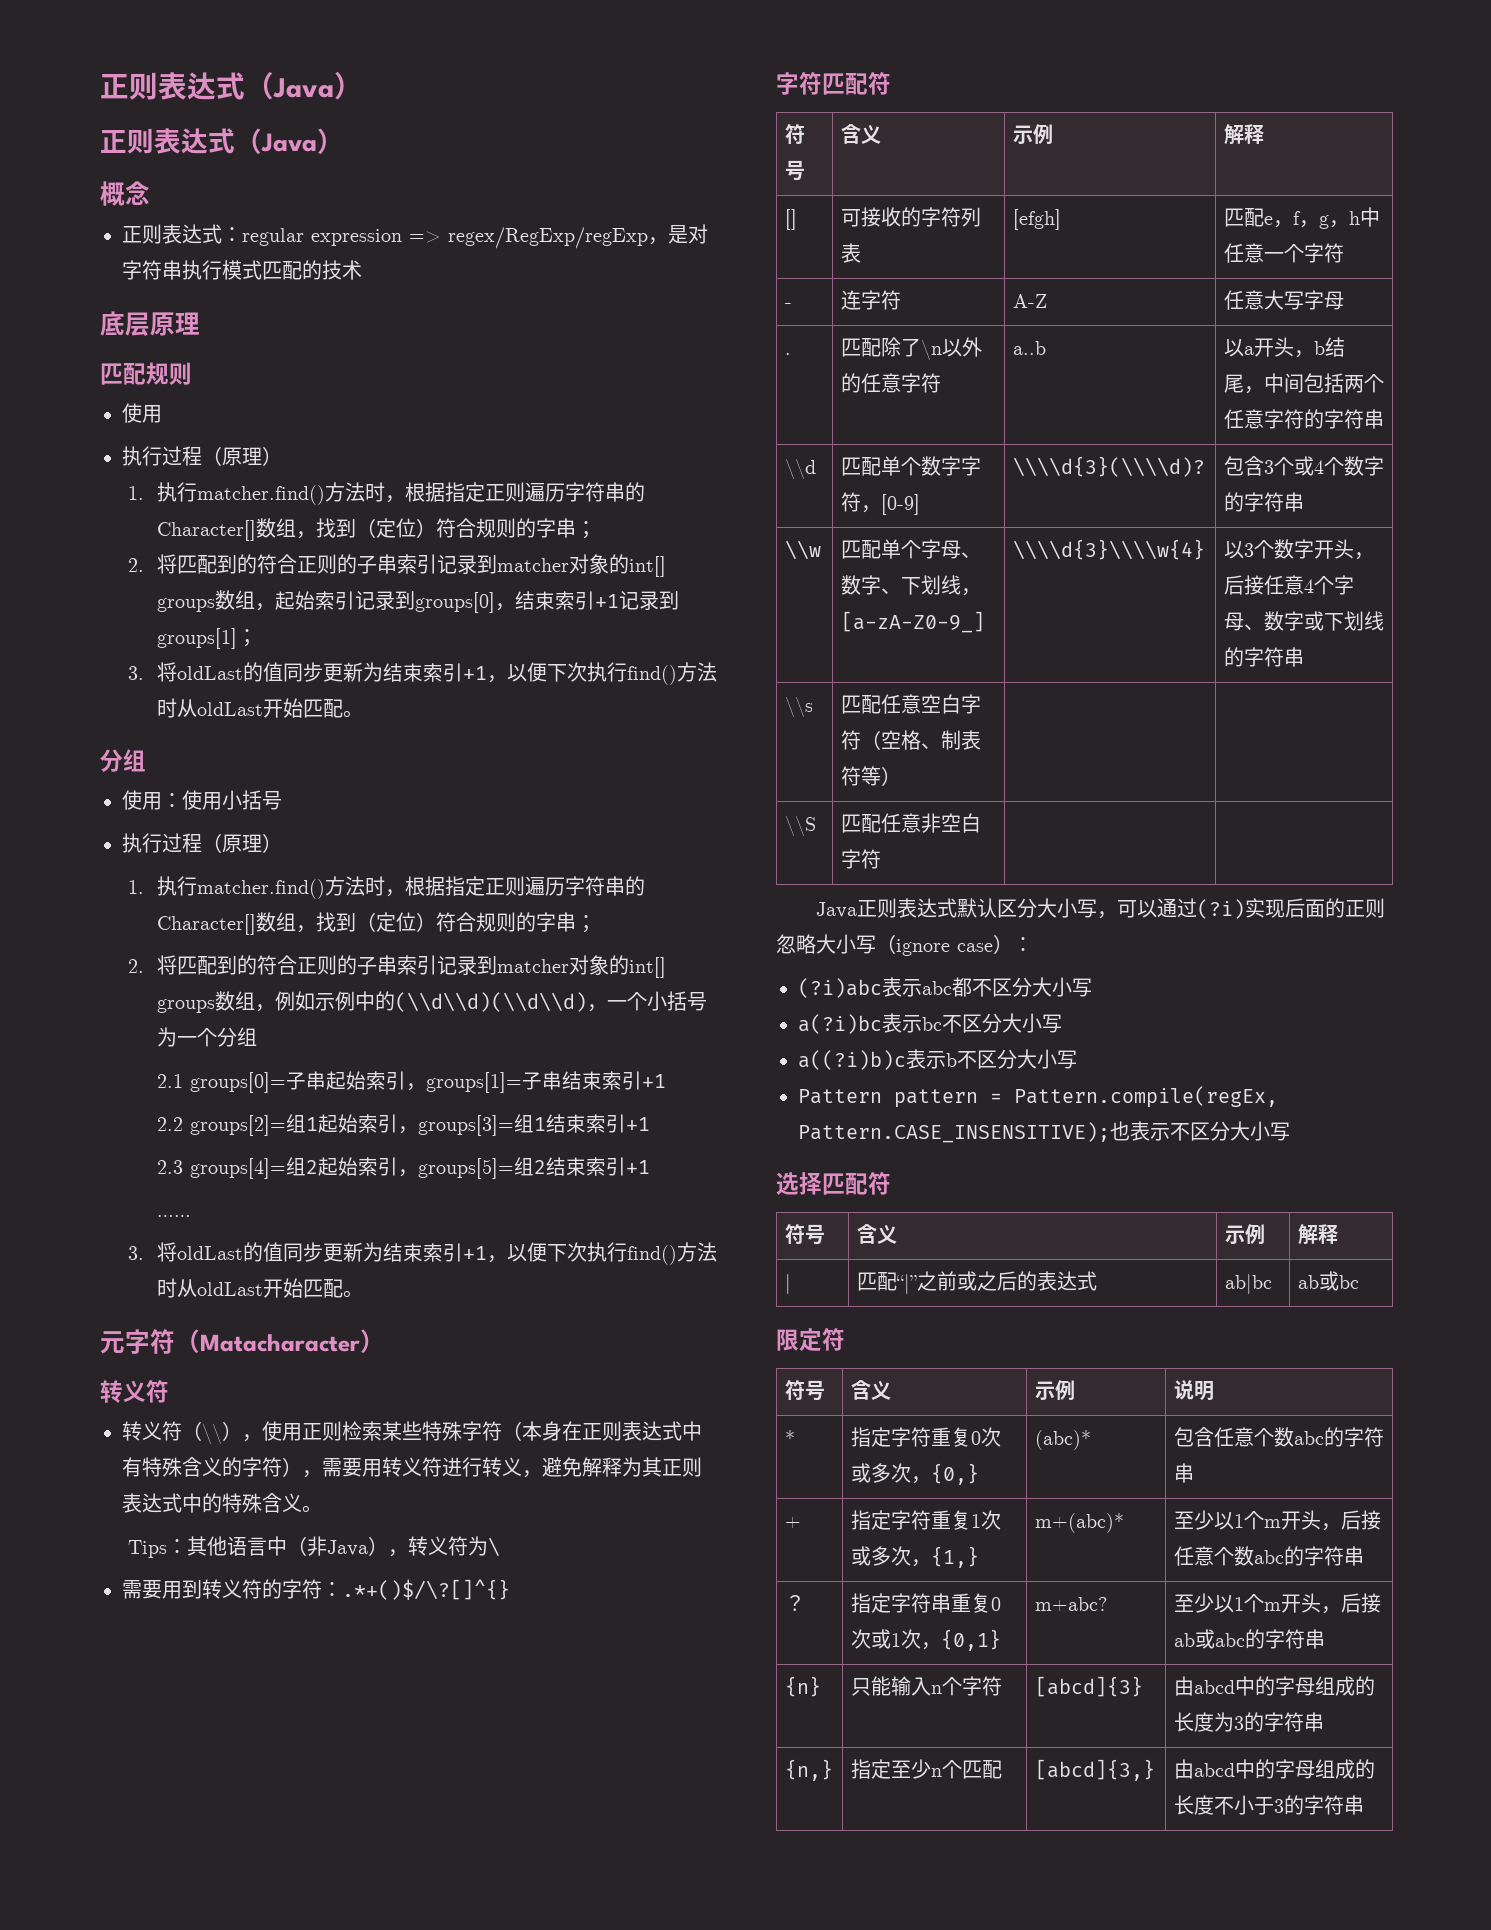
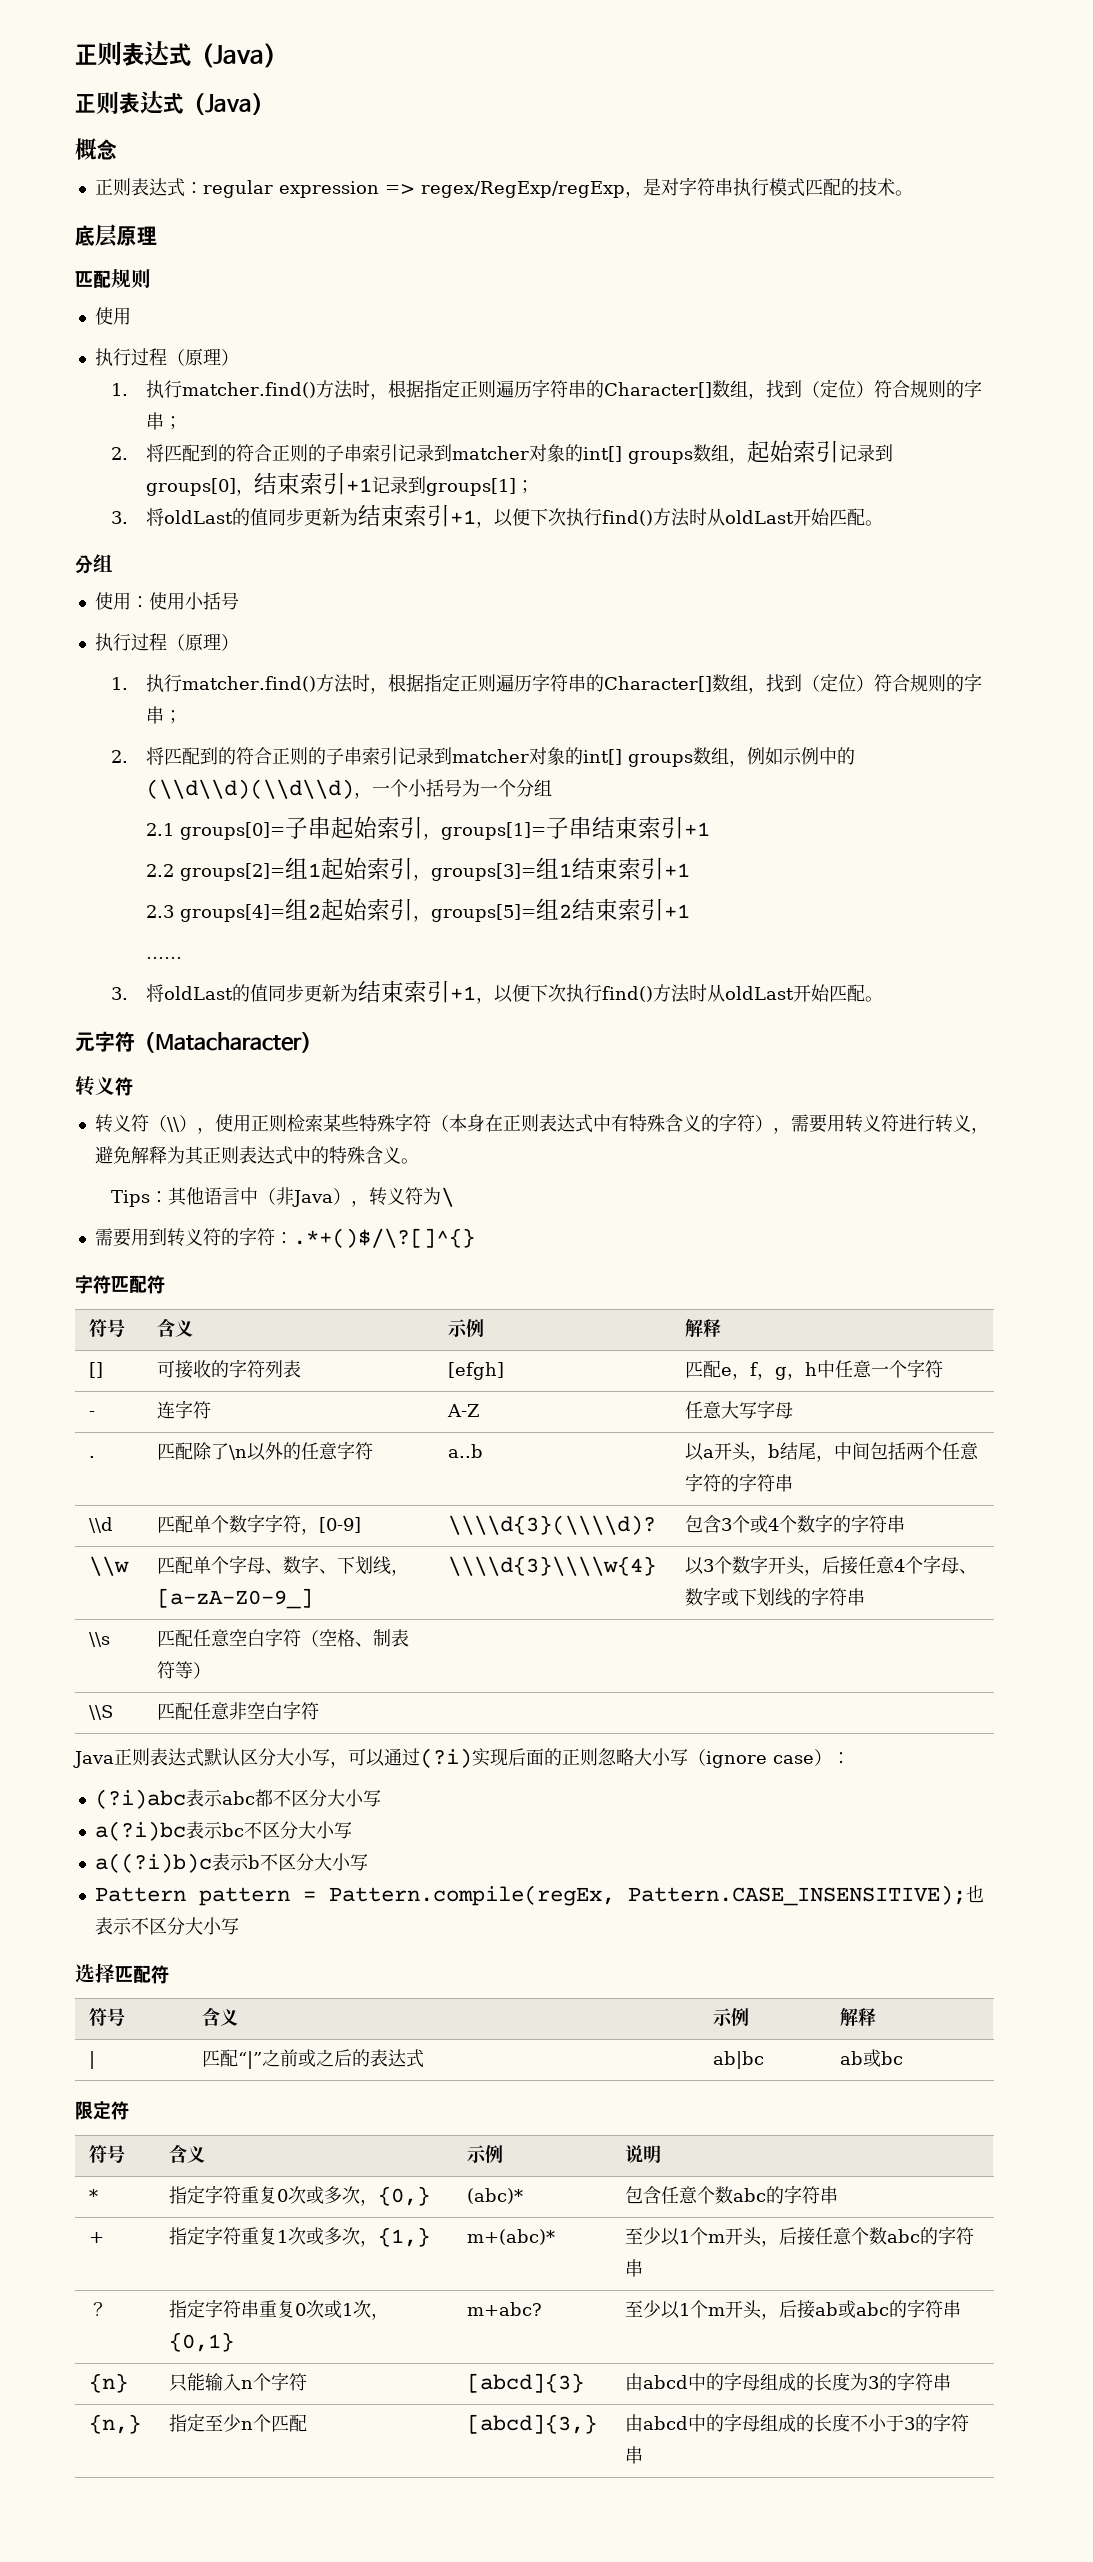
- 正则表达式：regular expression => regex/RegExp/regExp，是对字符串执行模式匹配的技术
+ 正则表达式：regular expression => regex/RegExp/regExp，是对字符串执行模式匹配的技术。

